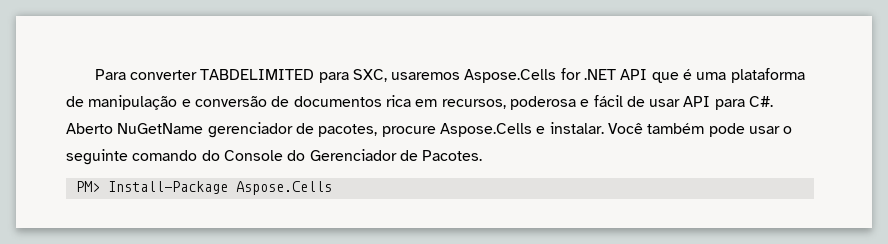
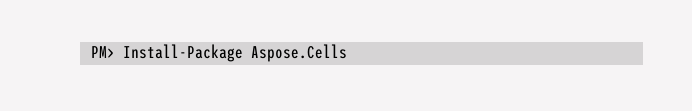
- Para converter TABDELIMITED para SXC, usaremos Aspose.Cells for .NET API que é uma plataforma de manipulação e conversão de documentos rica em recursos, poderosa e fácil de usar API para C#. Aberto NuGetName gerenciador de pacotes, procure Aspose.Cells e instalar. Você também pode usar o seguinte comando do Console do Gerenciador de Pacotes.

